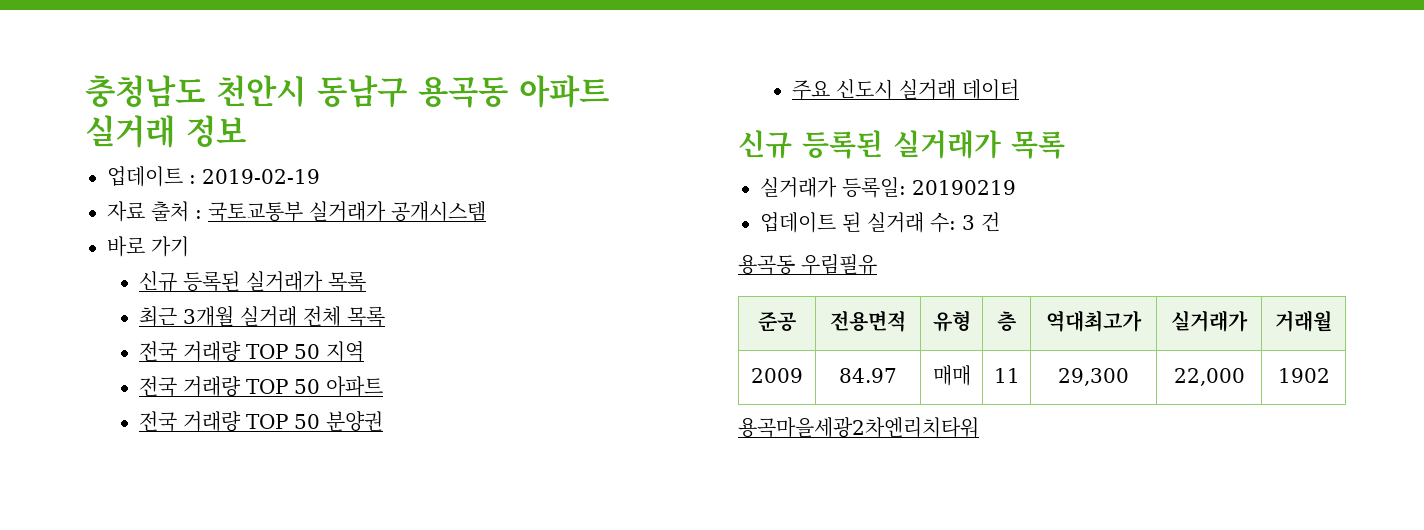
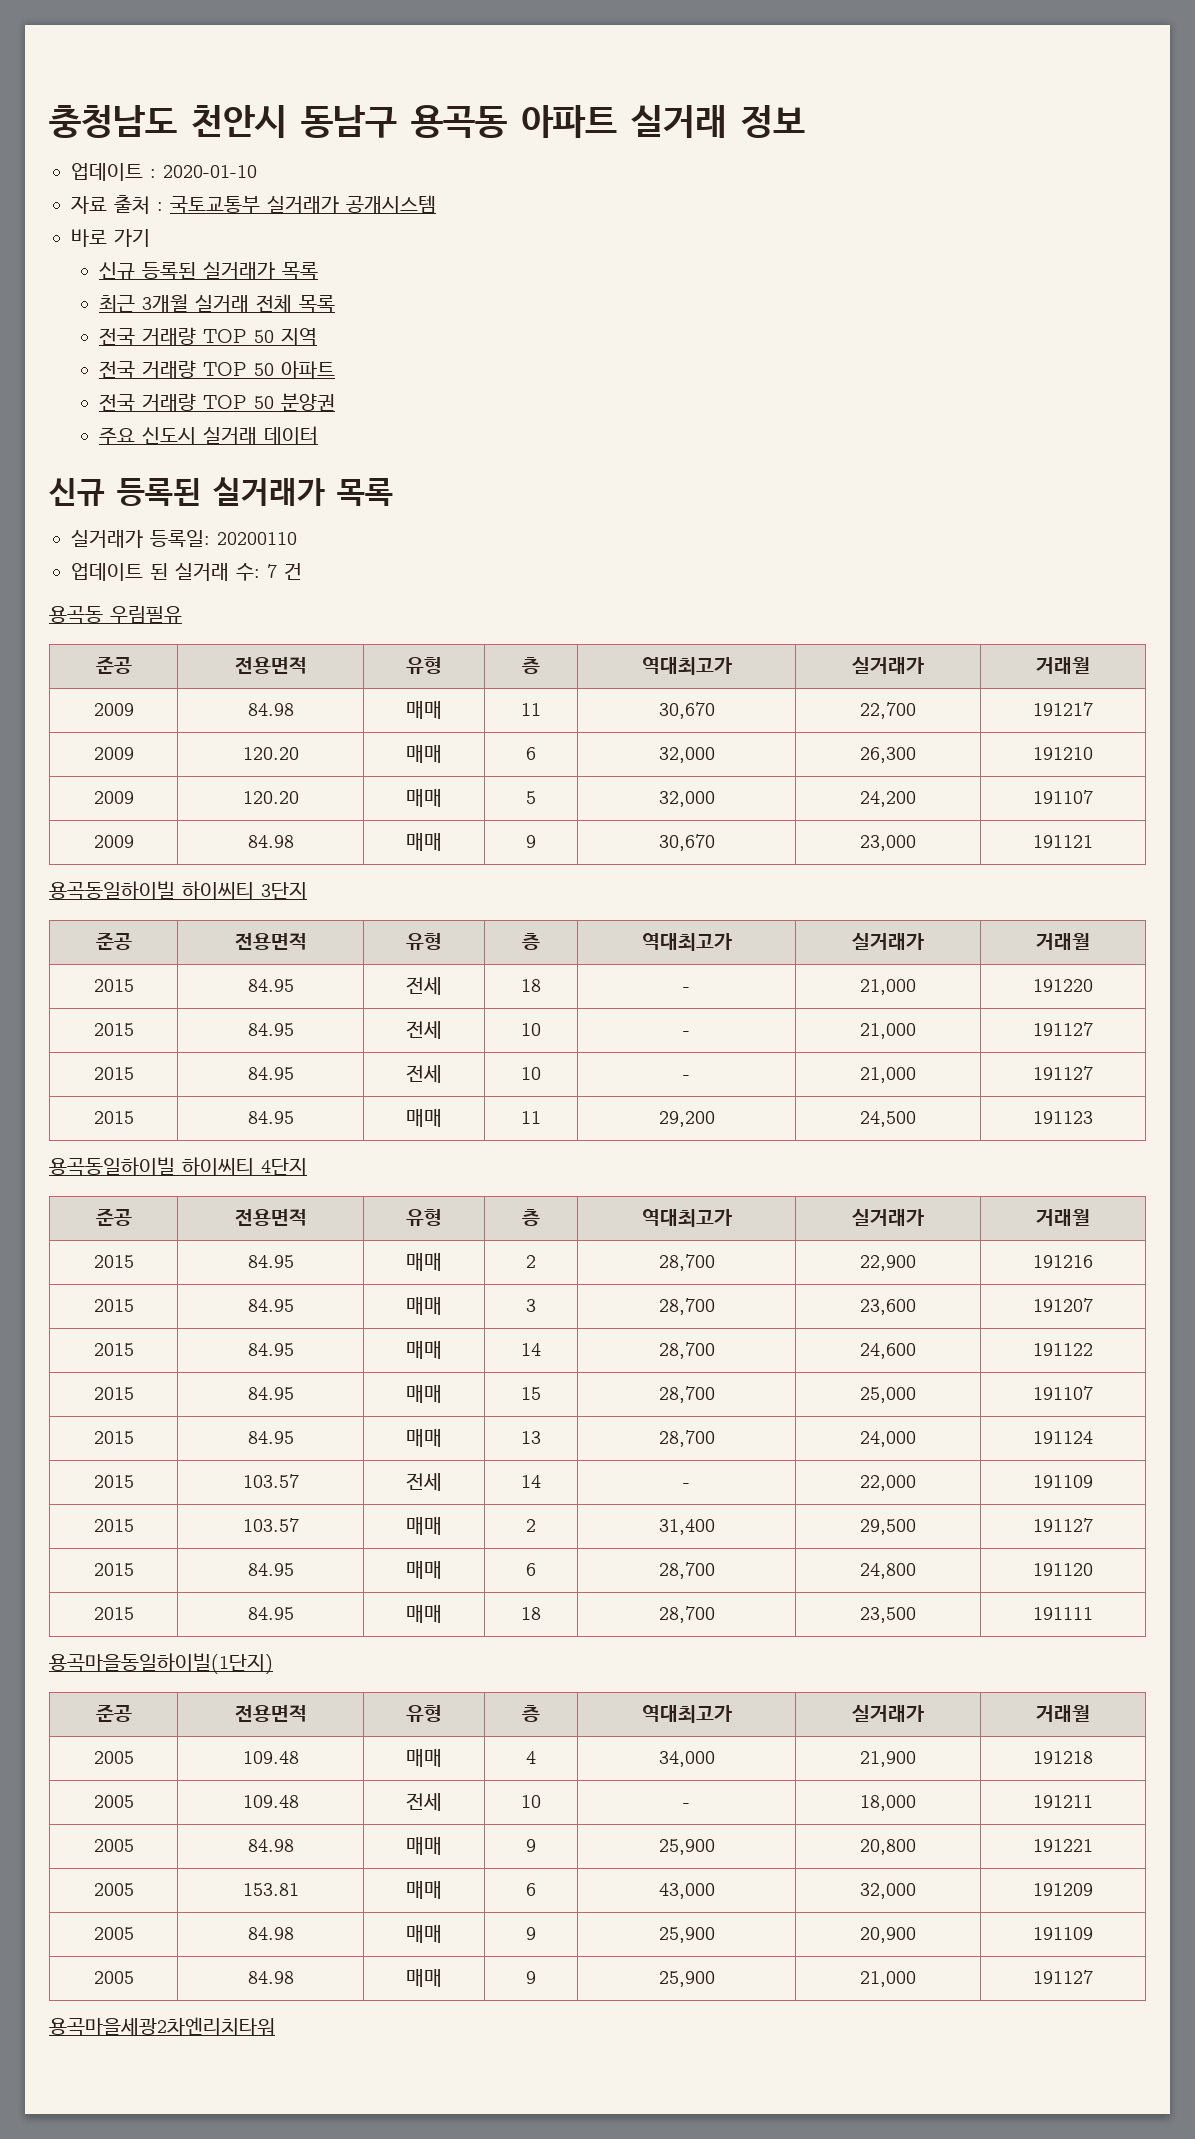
- 업데이트 : 2019-02-19
+ 업데이트 : 2020-01-10
- 실거래가 등록일: 20190219
+ 실거래가 등록일: 20200110
- 업데이트 된 실거래 수: 3 건
+ 업데이트 된 실거래 수: 7 건
- 2009 | 84.97 | 매매 | 11 | 29,300 | 22,000 | 1902
+ 2009 | 84.98 | 매매 | 11 | 30,670 | 22,700 | 191217
+ 2009 | 120.20 | 매매 | 6 | 32,000 | 26,300 | 191210
+ 2009 | 120.20 | 매매 | 5 | 32,000 | 24,200 | 191107
+ 2009 | 84.98 | 매매 | 9 | 30,670 | 23,000 | 191121
+ 용곡동일하이빌 하이씨티 3단지
+ 준공 | 전용면적 | 유형 | 층 | 역대최고가 | 실거래가 | 거래월
+ 2015 | 84.95 | 전세 | 18 | - | 21,000 | 191220
+ 2015 | 84.95 | 전세 | 10 | - | 21,000 | 191127
+ 2015 | 84.95 | 전세 | 10 | - | 21,000 | 191127
+ 2015 | 84.95 | 매매 | 11 | 29,200 | 24,500 | 191123
+ 용곡동일하이빌 하이씨티 4단지
+ 준공 | 전용면적 | 유형 | 층 | 역대최고가 | 실거래가 | 거래월
+ 2015 | 84.95 | 매매 | 2 | 28,700 | 22,900 | 191216
+ 2015 | 84.95 | 매매 | 3 | 28,700 | 23,600 | 191207
+ 2015 | 84.95 | 매매 | 14 | 28,700 | 24,600 | 191122
+ 2015 | 84.95 | 매매 | 15 | 28,700 | 25,000 | 191107
+ 2015 | 84.95 | 매매 | 13 | 28,700 | 24,000 | 191124
+ 2015 | 103.57 | 전세 | 14 | - | 22,000 | 191109
+ 2015 | 103.57 | 매매 | 2 | 31,400 | 29,500 | 191127
+ 2015 | 84.95 | 매매 | 6 | 28,700 | 24,800 | 191120
+ 2015 | 84.95 | 매매 | 18 | 28,700 | 23,500 | 191111
+ 용곡마을동일하이빌(1단지)
+ 준공 | 전용면적 | 유형 | 층 | 역대최고가 | 실거래가 | 거래월
+ 2005 | 109.48 | 매매 | 4 | 34,000 | 21,900 | 191218
+ 2005 | 109.48 | 전세 | 10 | - | 18,000 | 191211
+ 2005 | 84.98 | 매매 | 9 | 25,900 | 20,800 | 191221
+ 2005 | 153.81 | 매매 | 6 | 43,000 | 32,000 | 191209
+ 2005 | 84.98 | 매매 | 9 | 25,900 | 20,900 | 191109
+ 2005 | 84.98 | 매매 | 9 | 25,900 | 21,000 | 191127

